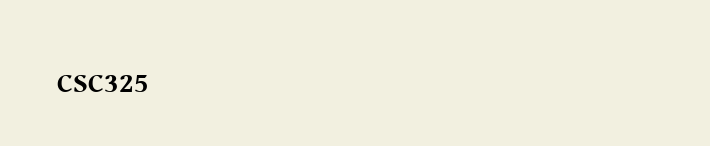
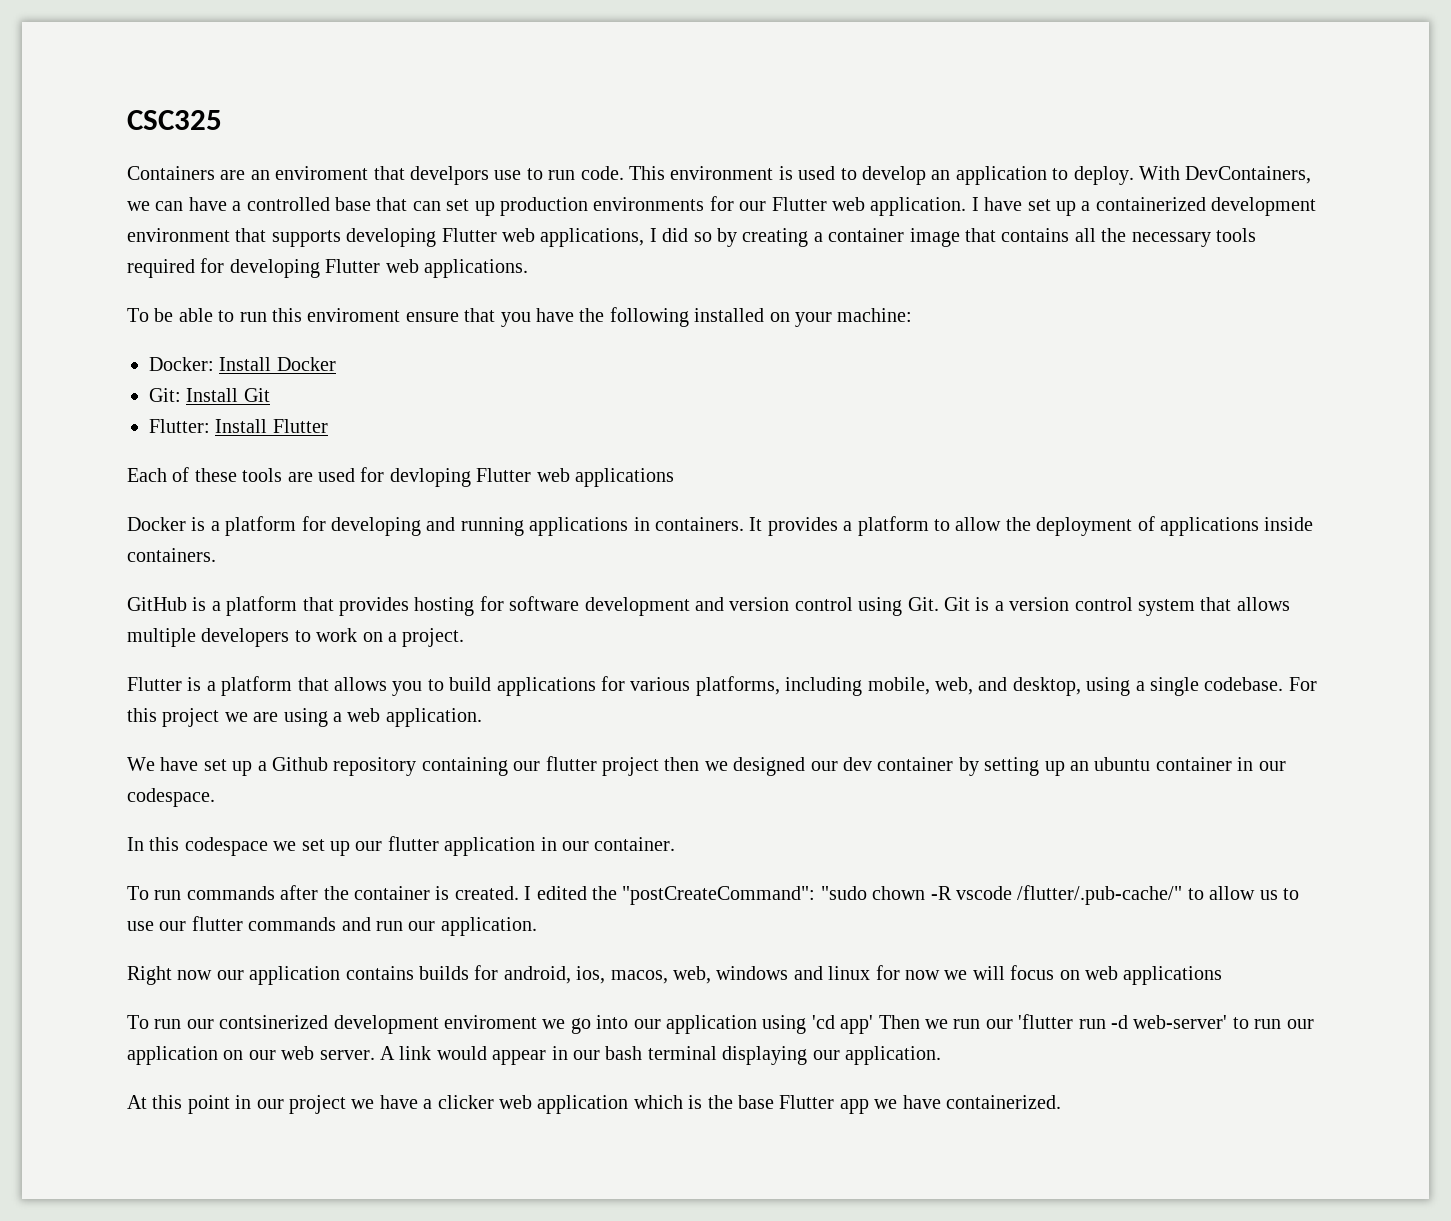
+ Containers are an enviroment that develpors use to run code. This environment is used to develop an application to deploy. With DevContainers, we can have a controlled base that can set up production environments for our Flutter web application. I have set up a containerized development environment that supports developing Flutter web applications, I did so by creating a container image that contains all the necessary tools required for developing Flutter web applications.
+ To be able to run this enviroment ensure that you have the following installed on your machine:
+ Docker: Install Docker
+ Git: Install Git
+ Flutter: Install Flutter
+ Each of these tools are used for devloping Flutter web applications
+ Docker is a platform for developing and running applications in containers. It provides a platform to allow the deployment of applications inside containers.
+ GitHub is a platform that provides hosting for software development and version control using Git. Git is a version control system that allows multiple developers to work on a project.
+ Flutter is a platform that allows you to build applications for various platforms, including mobile, web, and desktop, using a single codebase. For this project we are using a web application.
+ We have set up a Github repository containing our flutter project then we designed our dev container by setting up an ubuntu container in our codespace.
+ In this codespace we set up our flutter application in our container.
+ To run commands after the container is created. I edited the "postCreateCommand": "sudo chown -R vscode /flutter/.pub-cache/" to allow us to use our flutter commands and run our application.
+ Right now our application contains builds for android, ios, macos, web, windows and linux for now we will focus on web applications
+ To run our contsinerized development enviroment we go into our application using 'cd app' Then we run our 'flutter run -d web-server' to run our application on our web server. A link would appear in our bash terminal displaying our application.
+ At this point in our project we have a clicker web application which is the base Flutter app we have containerized.

